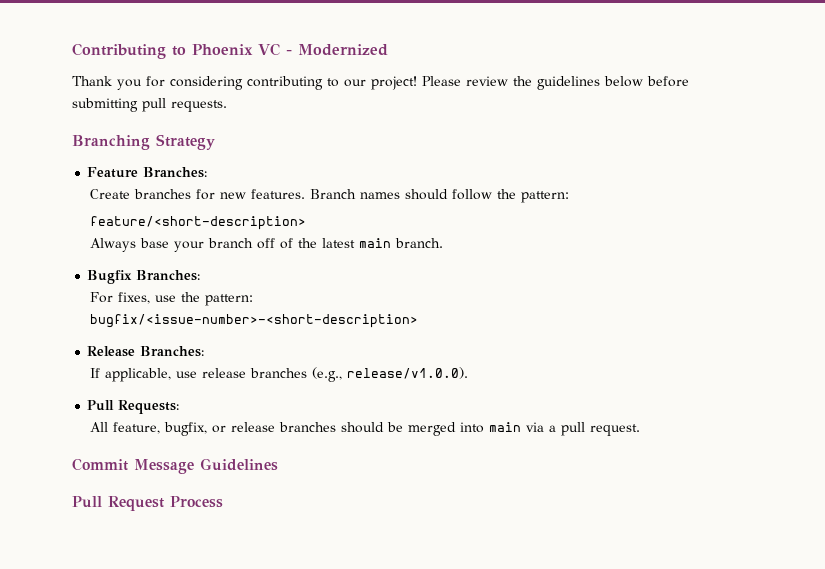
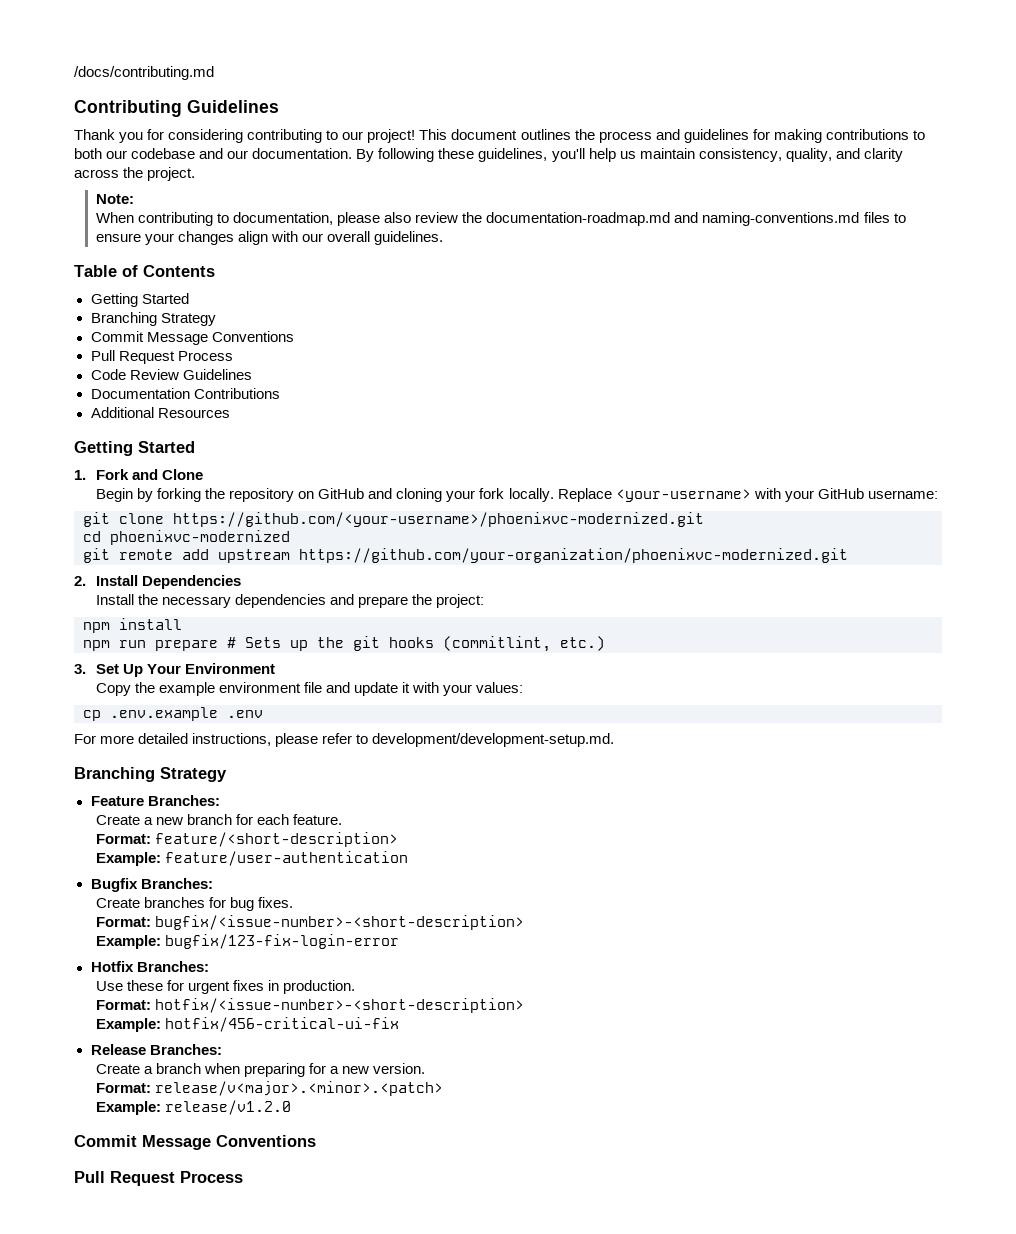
- Contributing to Phoenix VC - Modernized
+ /docs/contributing.md
+ Contributing Guidelines
- Please review the guidelines below before submitting pull requests.
+ This document outlines the process and guidelines for making contributions to both our codebase and our documentation. By following these guidelines, you'll help us maintain consistency, quality, and clarity across the project.
+ Note:
+ When contributing to documentation, please also review the documentation-roadmap.md and naming-conventions.md files to ensure your changes align with our overall guidelines.
+ Table of Contents
+ Getting Started
+ Branching Strategy
+ Commit Message Conventions
+ Pull Request Process
+ Code Review Guidelines
+ Documentation Contributions
+ Additional Resources
+ Getting Started
+ 1. Fork and Clone
+ Begin by forking the repository on GitHub and cloning your fork locally. Replace <your-username> with your GitHub username:
+ git clone https://github.com/<your-username>/phoenixvc-modernized.git
+ cd phoenixvc-modernized
+ git remote add upstream https://github.com/your-organization/phoenixvc-modernized.git
+ 2. Install Dependencies
+ Install the necessary dependencies and prepare the project:
+ npm install
+ npm run prepare # Sets up the git hooks (commitlint, etc.)
+ 3. Set Up Your Environment
+ Copy the example environment file and update it with your values:
+ cp .env.example .env
+ For more detailed instructions, please refer to development/development-setup.md.
- Create branches for new features. Branch names should follow the pattern:
- feature/<short-description>
- Always base your branch off of the latest main branch.
+ Create a new branch for each feature.
+ Format: feature/<short-description>
+ Example: feature/user-authentication
  Bugfix Branches:
- For fixes, use the pattern:
- bugfix/<issue-number>-<short-description>
+ Create branches for bug fixes.
+ Format: bugfix/<issue-number>-<short-description>
+ Example: bugfix/123-fix-login-error
+ Hotfix Branches:
+ Use these for urgent fixes in production.
+ Format: hotfix/<issue-number>-<short-description>
+ Example: hotfix/456-critical-ui-fix
  Release Branches:
- If applicable, use release branches (e.g., release/v1.0.0).
- Pull Requests:
- All feature, bugfix, or release branches should be merged into main via a pull request.
- Commit Message Guidelines
+ Create a branch when preparing for a new version.
+ Format: release/v<major>.<minor>.<patch>
+ Example: release/v1.2.0
+ Commit Message Conventions

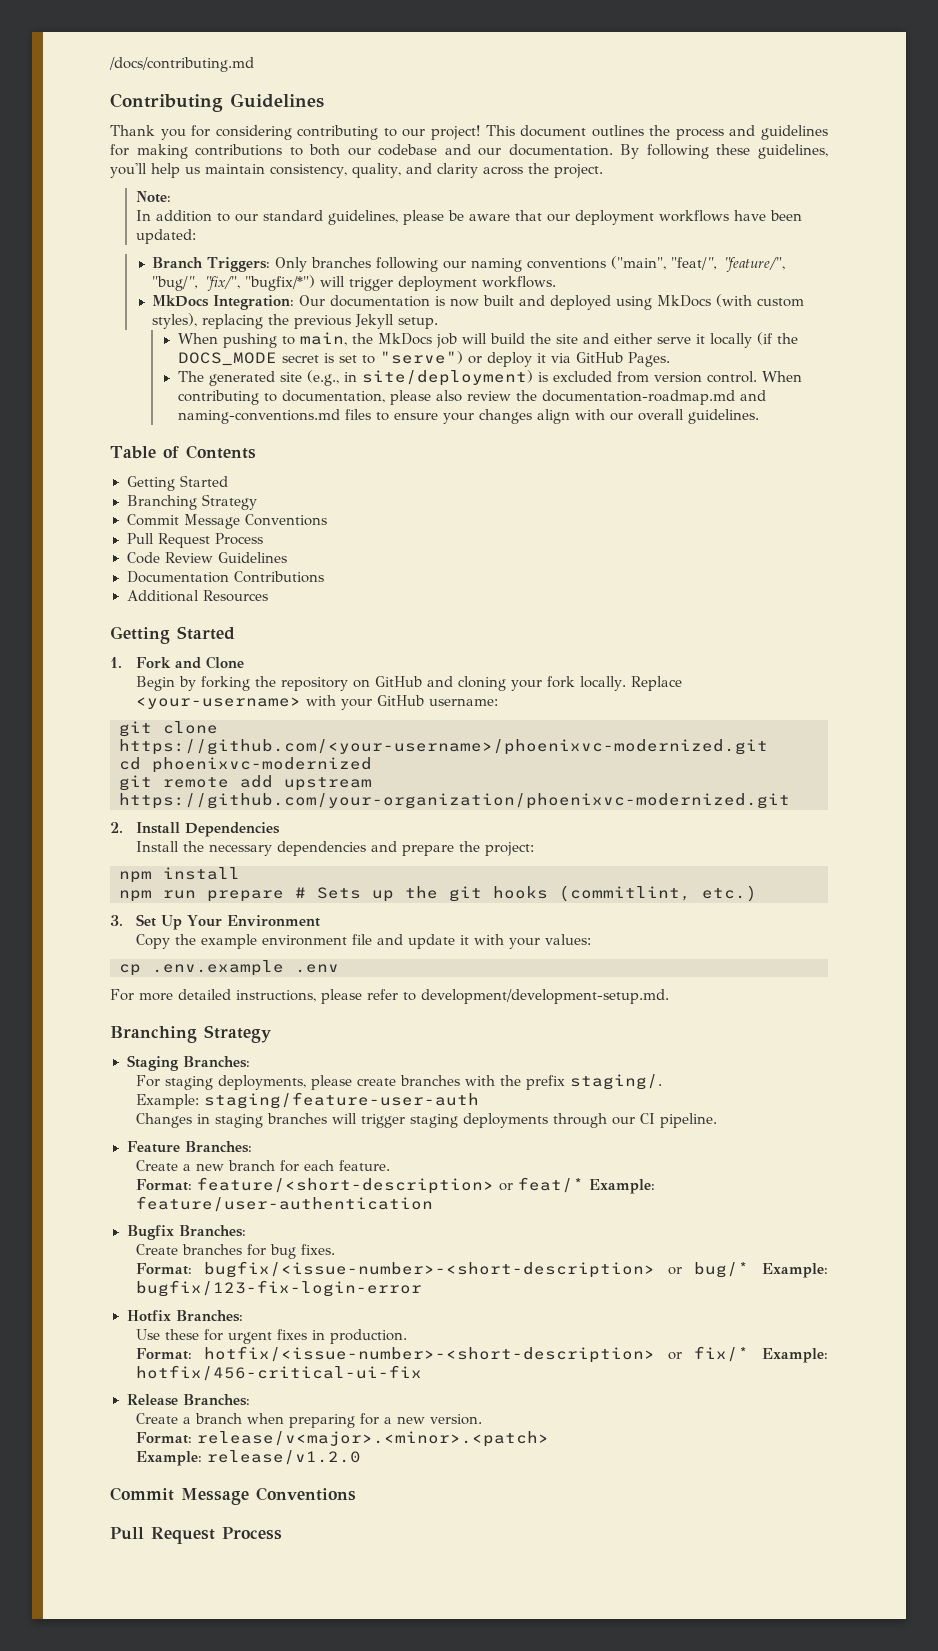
+ In addition to our standard guidelines, please be aware that our deployment workflows have been updated:
+ Branch Triggers: Only branches following our naming conventions ("main", "feat/", "feature/", "bug/", "fix/", "bugfix/*") will trigger deployment workflows.
+ MkDocs Integration: Our documentation is now built and deployed using MkDocs (with custom styles), replacing the previous Jekyll setup.
+ When pushing to main, the MkDocs job will build the site and either serve it locally (if the DOCS_MODE secret is set to "serve") or deploy it via GitHub Pages.
+ The generated site (e.g., in site/deployment) is excluded from version control.
+ Staging Branches:
+ For staging deployments, please create branches with the prefix staging/.
+ Example: staging/feature-user-auth
+ Changes in staging branches will trigger staging deployments through our CI pipeline.
- Format: feature/<short-description>
- Example: feature/user-authentication
+ Format: feature/<short-description> or feat/* Example: feature/user-authentication
- Format: bugfix/<issue-number>-<short-description>
- Example: bugfix/123-fix-login-error
+ Format: bugfix/<issue-number>-<short-description> or bug/* Example: bugfix/123-fix-login-error
- Format: hotfix/<issue-number>-<short-description>
- Example: hotfix/456-critical-ui-fix
+ Format: hotfix/<issue-number>-<short-description> or fix/* Example: hotfix/456-critical-ui-fix

